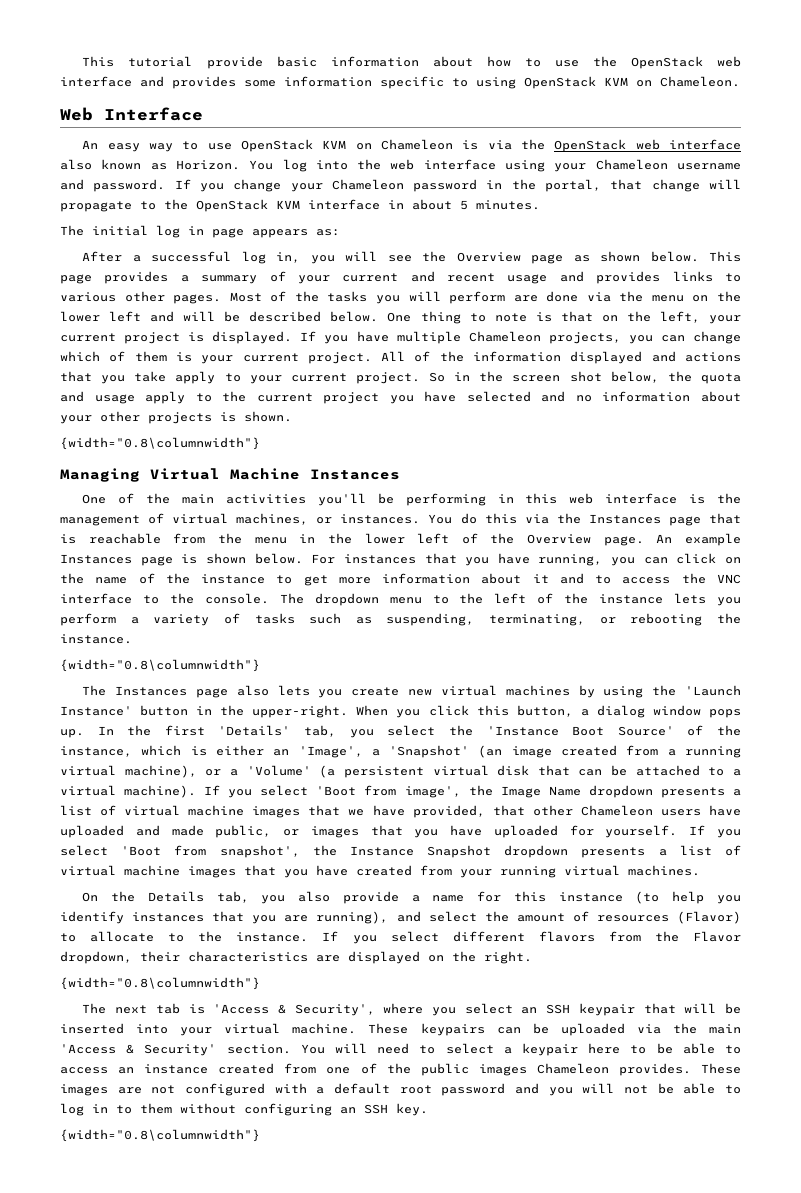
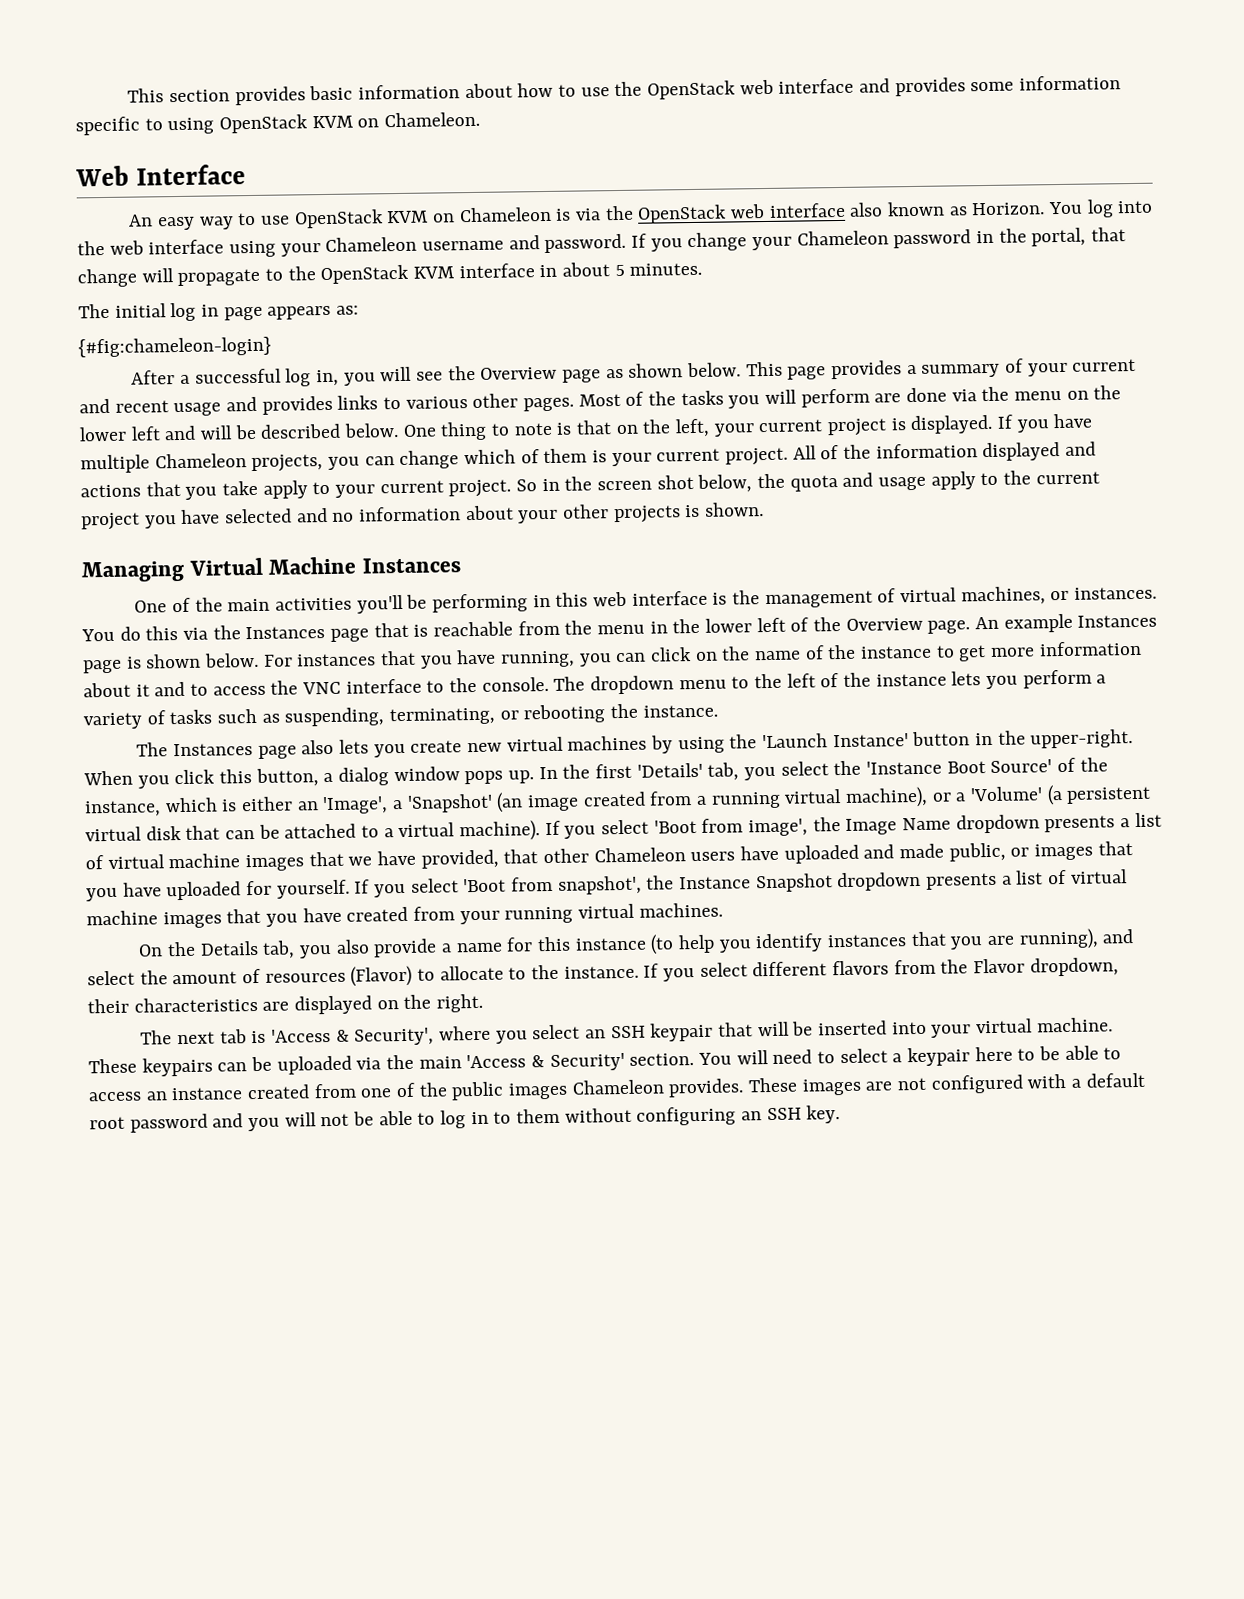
- This tutorial provide basic information about how to use the OpenStack web interface and provides some information specific to using OpenStack KVM on Chameleon.
+ This section provides basic information about how to use the OpenStack web interface and provides some information specific to using OpenStack KVM on Chameleon.
+ {#fig:chameleon-login}
  So in the screen shot below, the quota and usage apply to the current project you have selected and no information about your other projects is shown.
- {width="0.8\columnwidth"}
  The dropdown menu to the left of the instance lets you perform a variety of tasks such as suspending, terminating, or rebooting the instance.
- {width="0.8\columnwidth"}
  If you select different flavors from the Flavor dropdown, their characteristics are displayed on the right.
- {width="0.8\columnwidth"}
  These images are not configured with a default root password and you will not be able to log in to them without configuring an SSH key.
- {width="0.8\columnwidth"}

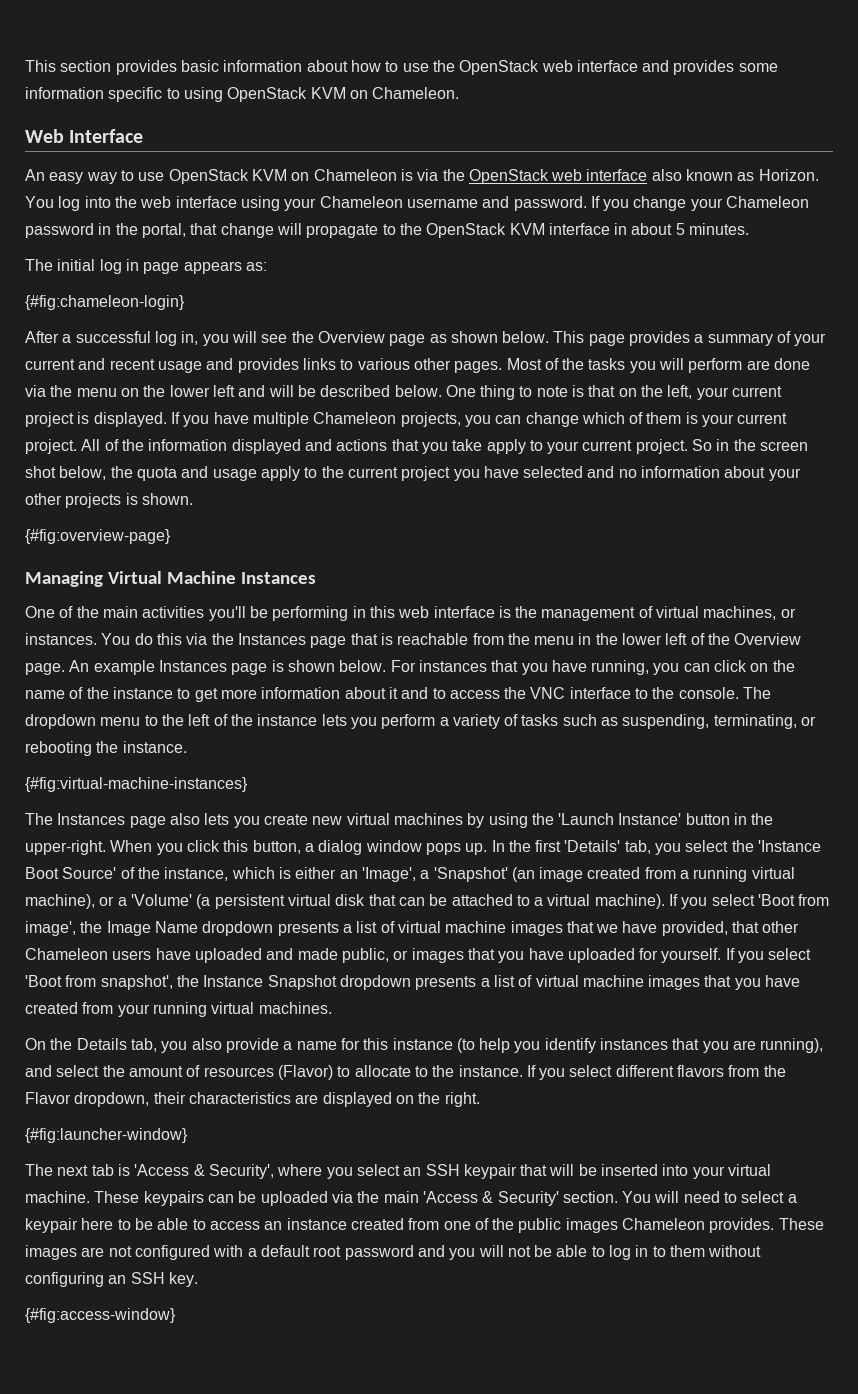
+ {#fig:overview-page}
+ {#fig:virtual-machine-instances}
+ {#fig:launcher-window}
+ {#fig:access-window}

